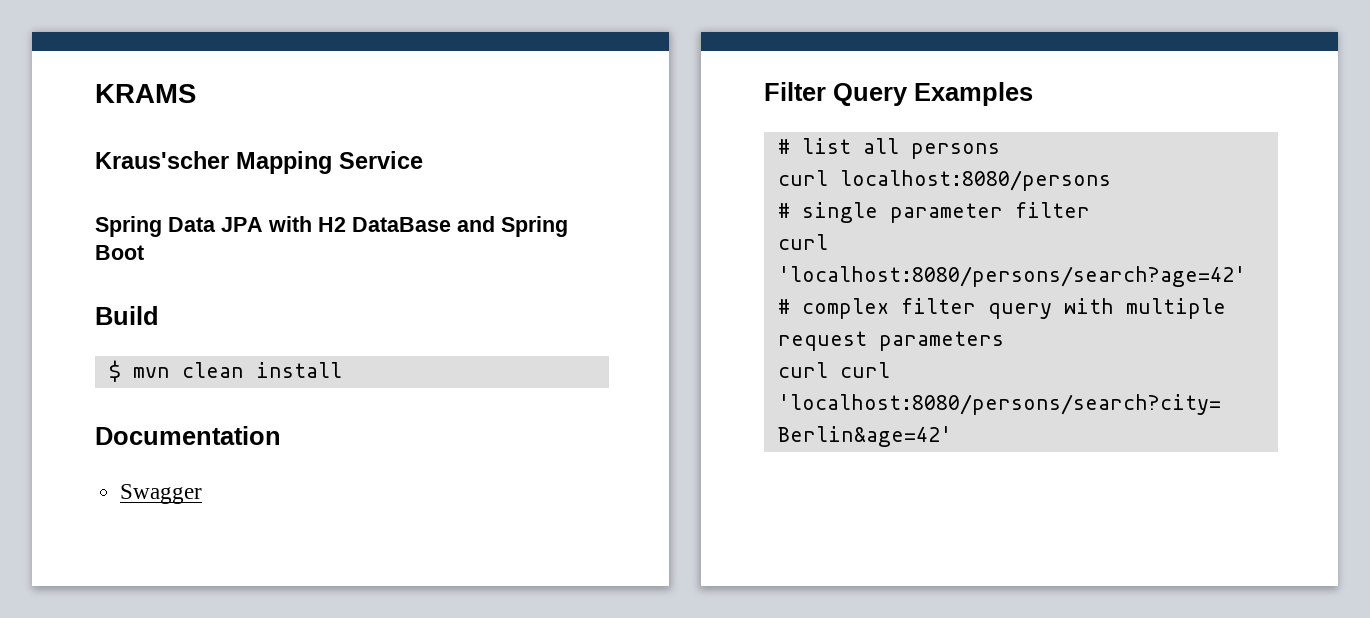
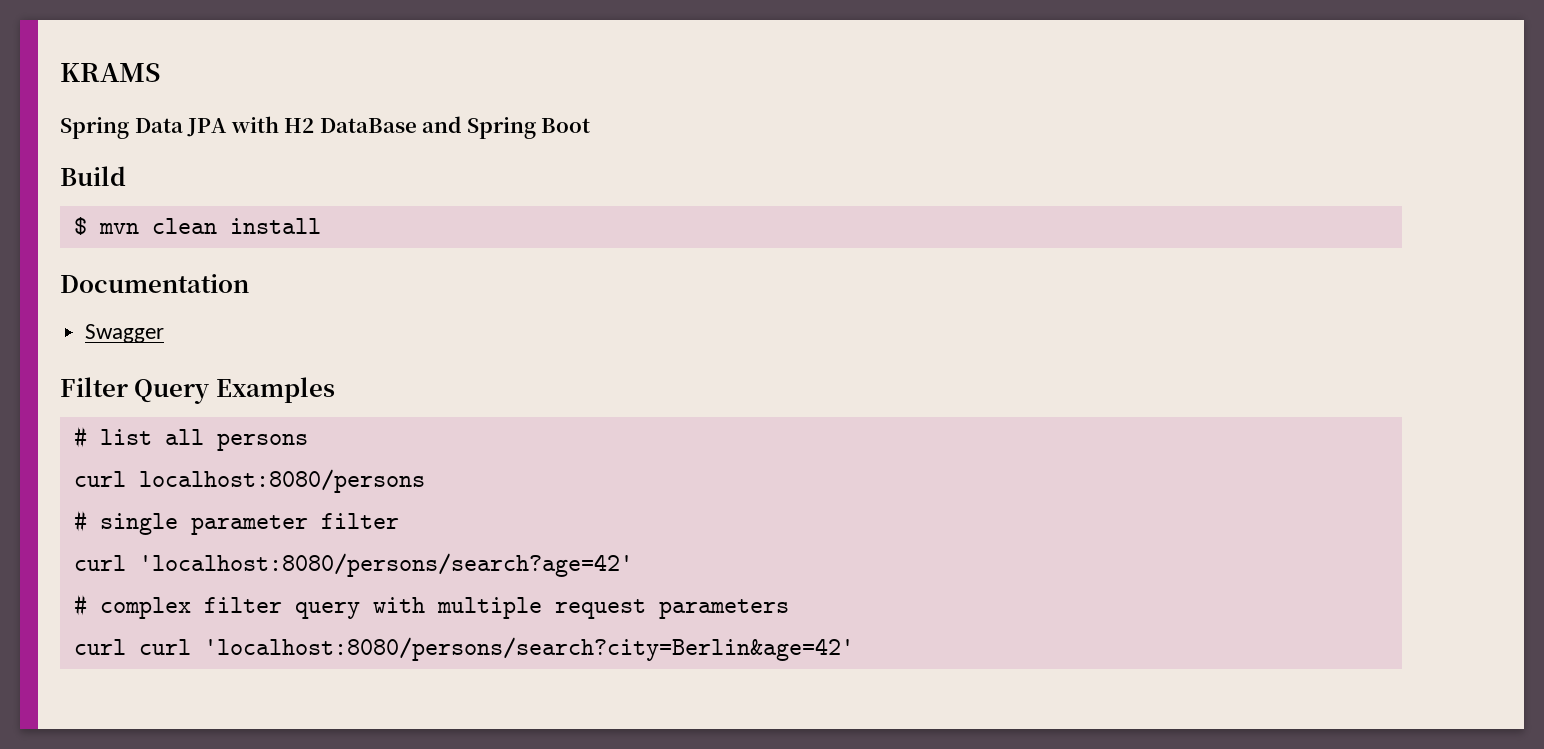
- Kraus'scher Mapping Service

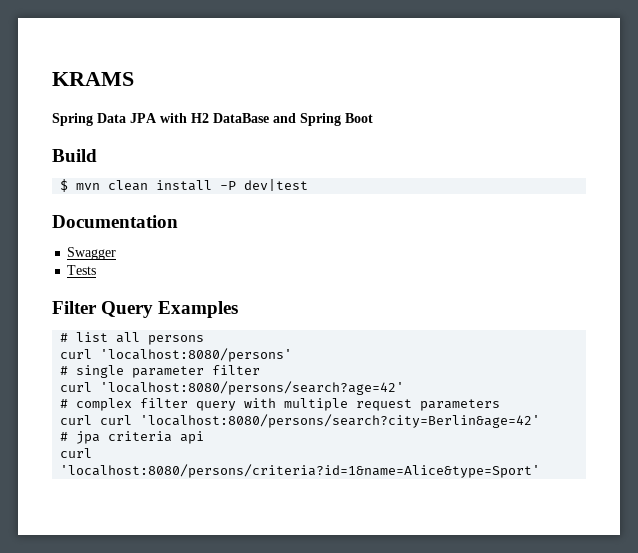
- $ mvn clean install
+ $ mvn clean install -P dev|test
+ Tests
- curl localhost:8080/persons
+ curl 'localhost:8080/persons'
+ # jpa criteria api
+ curl 'localhost:8080/persons/criteria?id=1&name=Alice&type=Sport'

